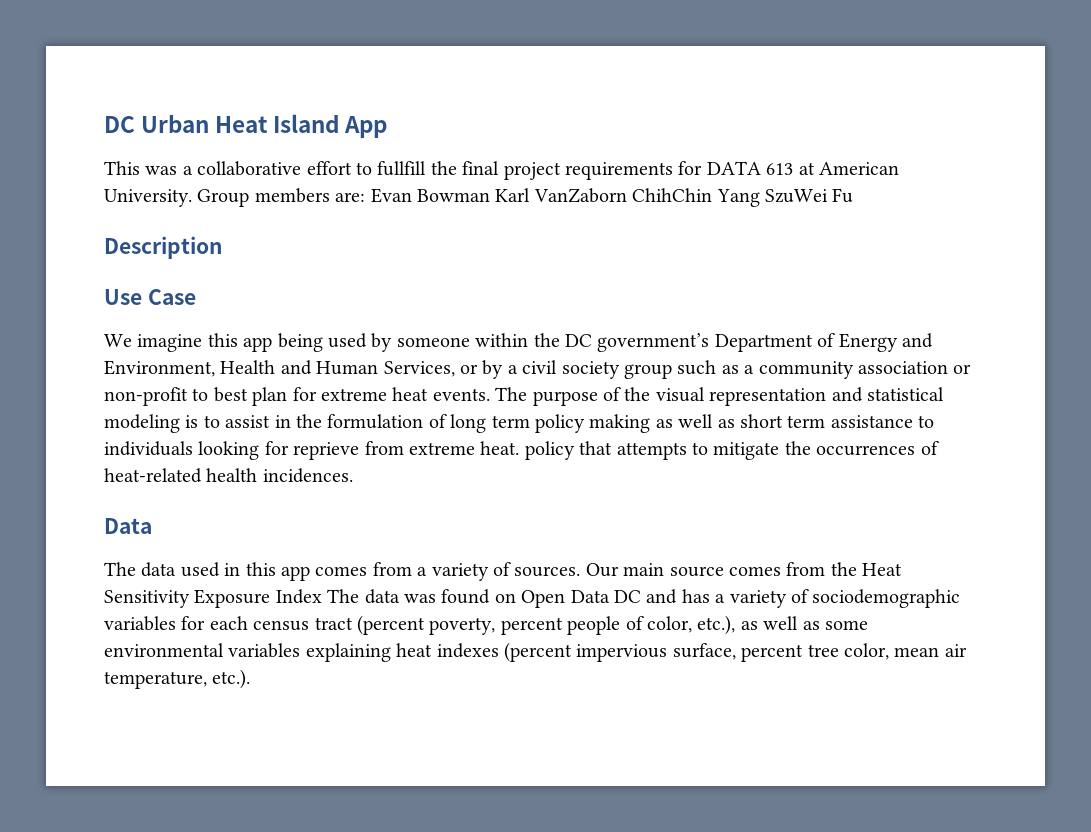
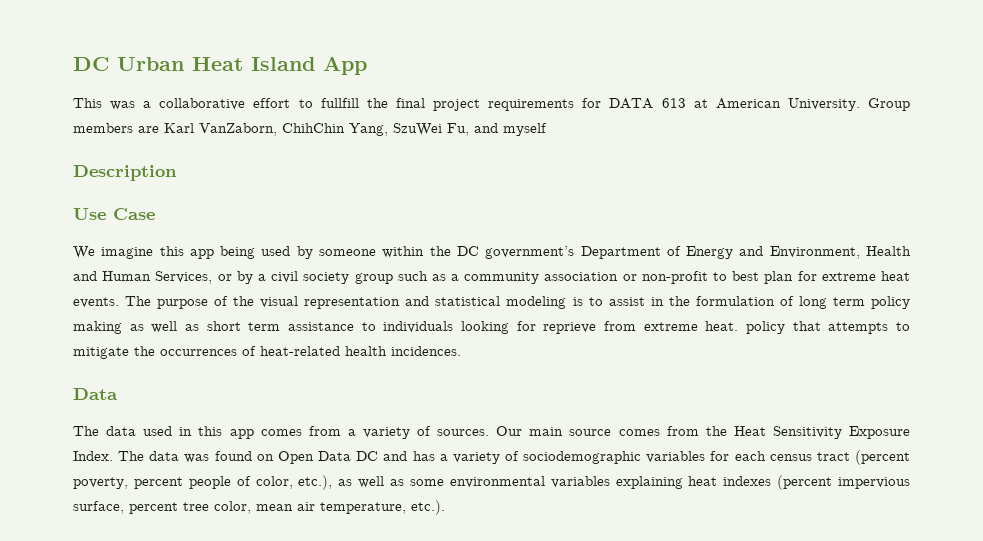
- Group members are: Evan Bowman Karl VanZaborn ChihChin Yang SzuWei Fu
+ Group members are Karl VanZaborn, ChihChin Yang, SzuWei Fu, and myself
- Our main source comes from the Heat Sensitivity Exposure Index The data was found on Open Data DC and has a variety of sociodemographic variables for each census tract (percent poverty, percent people of color, etc.), as well as some environmental variables explaining heat indexes (percent impervious surface, percent tree color, mean air temperature, etc.).
+ Our main source comes from the Heat Sensitivity Exposure Index. The data was found on Open Data DC and has a variety of sociodemographic variables for each census tract (percent poverty, percent people of color, etc.), as well as some environmental variables explaining heat indexes (percent impervious surface, percent tree color, mean air temperature, etc.).

